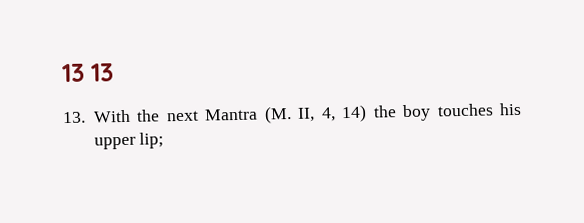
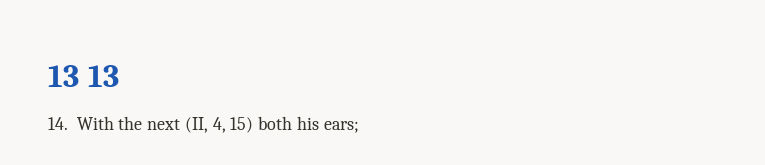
- 13. With the next Mantra (M. II, 4, 14) the boy touches his upper lip;
+ 14. With the next (II, 4, 15) both his ears;

